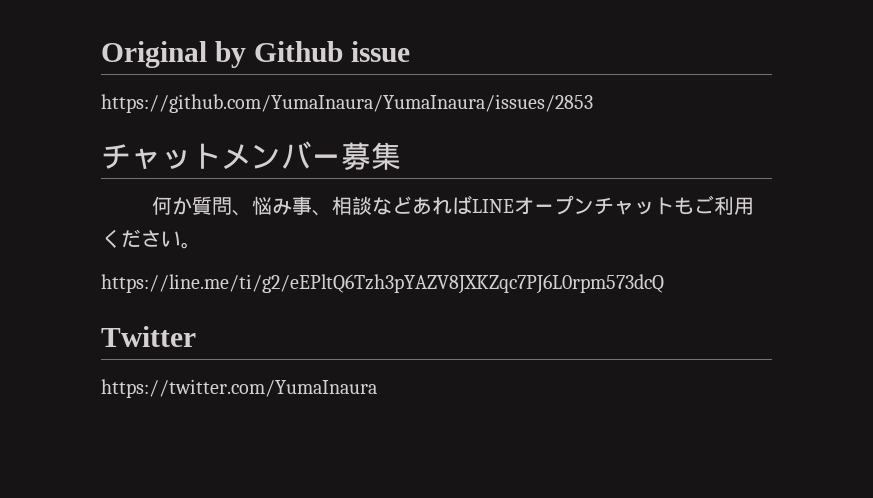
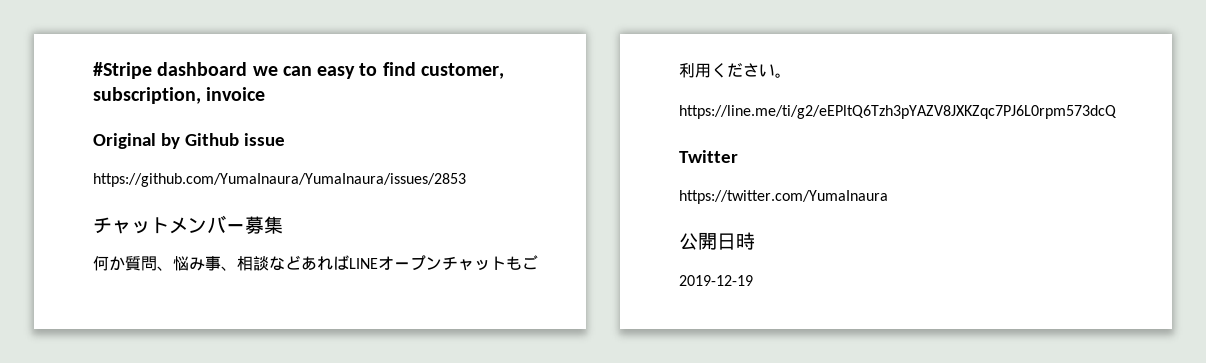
+ #Stripe dashboard we can easy to find customer, subscription, invoice
+ 公開日時
+ 2019-12-19

